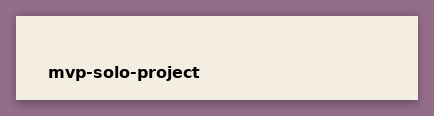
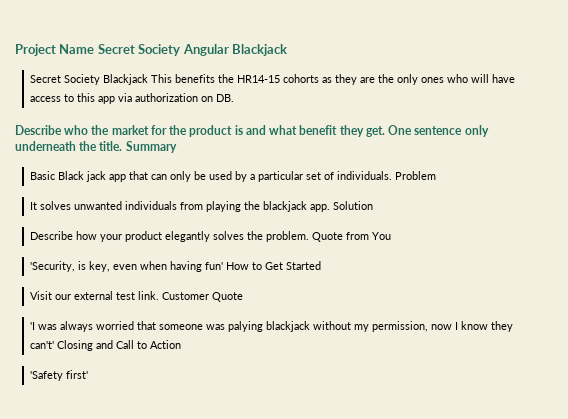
- mvp-solo-project
+ Project Name Secret Society Angular Blackjack
+ Secret Society Blackjack This benefits the HR14-15 cohorts as they are the only ones who will have access to this app via authorization on DB.
+ Describe who the market for the product is and what benefit they get. One sentence only underneath the title. Summary
+ Basic Black jack app that can only be used by a particular set of individuals. Problem
+ It solves unwanted individuals from playing the blackjack app. Solution
+ Describe how your product elegantly solves the problem. Quote from You
+ 'Security, is key, even when having fun' How to Get Started
+ Visit our external test link. Customer Quote
+ 'I was always worried that someone was palying blackjack without my permission, now I know they can't' Closing and Call to Action
+ 'Safety first'

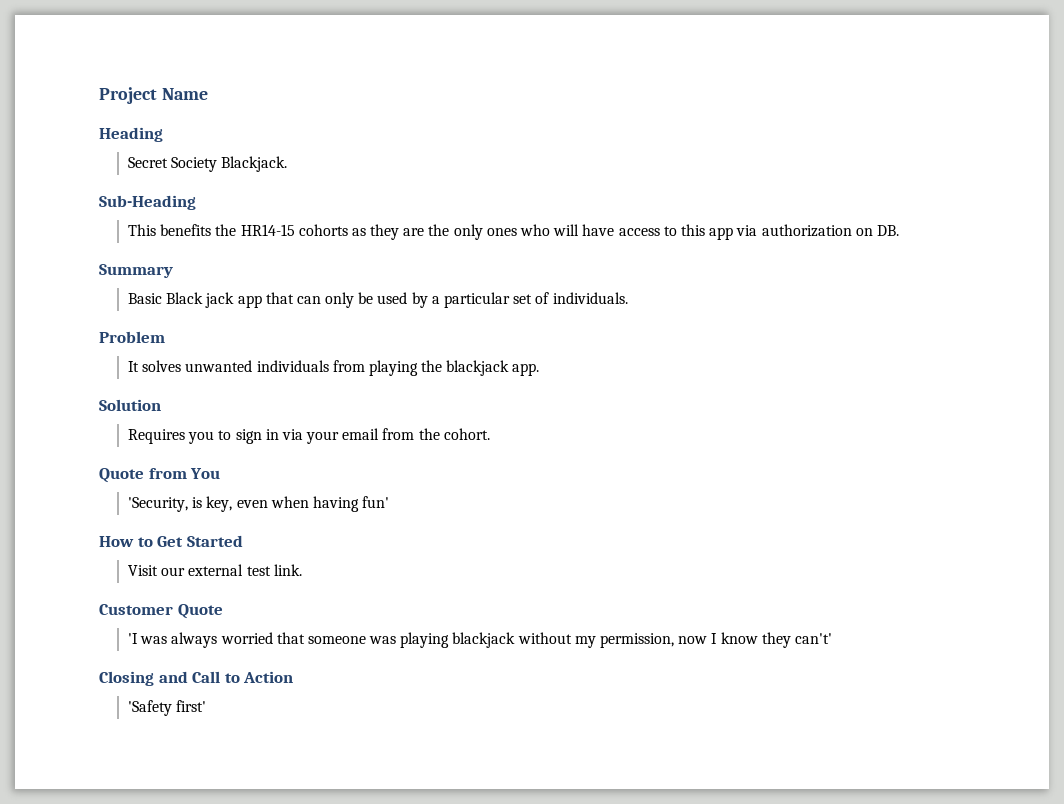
- Project Name Secret Society Angular Blackjack
- Secret Society Blackjack This benefits the HR14-15 cohorts as they are the only ones who will have access to this app via authorization on DB.
+ Project Name
+ Heading
+ Secret Society Blackjack.
+ Sub-Heading
+ This benefits the HR14-15 cohorts as they are the only ones who will have access to this app via authorization on DB.
- Describe who the market for the product is and what benefit they get. One sentence only underneath the title.
- Basic Black jack app that can only be used by a particular set of individuals. Problem
+ Basic Black jack app that can only be used by a particular set of individuals.
+ Problem
- It solves unwanted individuals from playing the blackjack app. Solution
+ It solves unwanted individuals from playing the blackjack app.
+ Solution
- Describe how your product elegantly solves the problem. Quote from You
+ Requires you to sign in via your email from the cohort.
+ Quote from You
- 'Security, is key, even when having fun' How to Get Started
+ 'Security, is key, even when having fun'
+ How to Get Started
- Visit our external test link. Customer Quote
+ Visit our external test link.
+ Customer Quote
- 'I was always worried that someone was palying blackjack without my permission, now I know they can't' Closing and Call to Action
+ 'I was always worried that someone was playing blackjack without my permission, now I know they can't'
+ Closing and Call to Action

